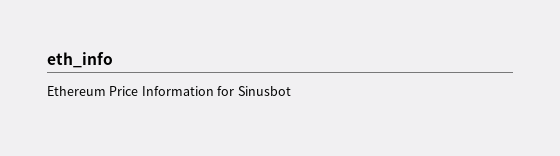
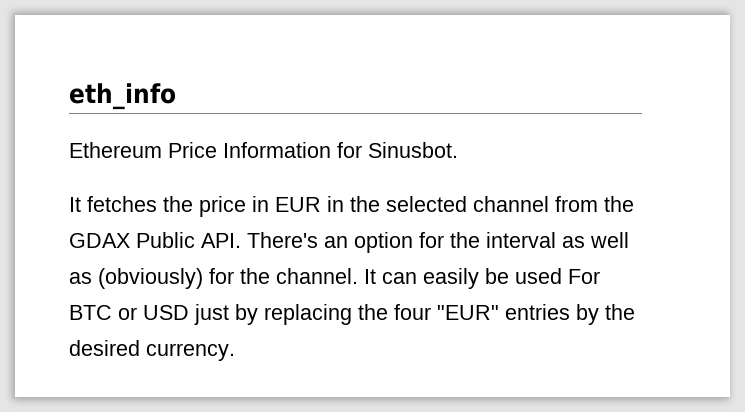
- Ethereum Price Information for Sinusbot
+ Ethereum Price Information for Sinusbot.
+ It fetches the price in EUR in the selected channel from the GDAX Public API. There's an option for the interval as well as (obviously) for the channel. It can easily be used For BTC or USD just by replacing the four "EUR" entries by the desired currency.

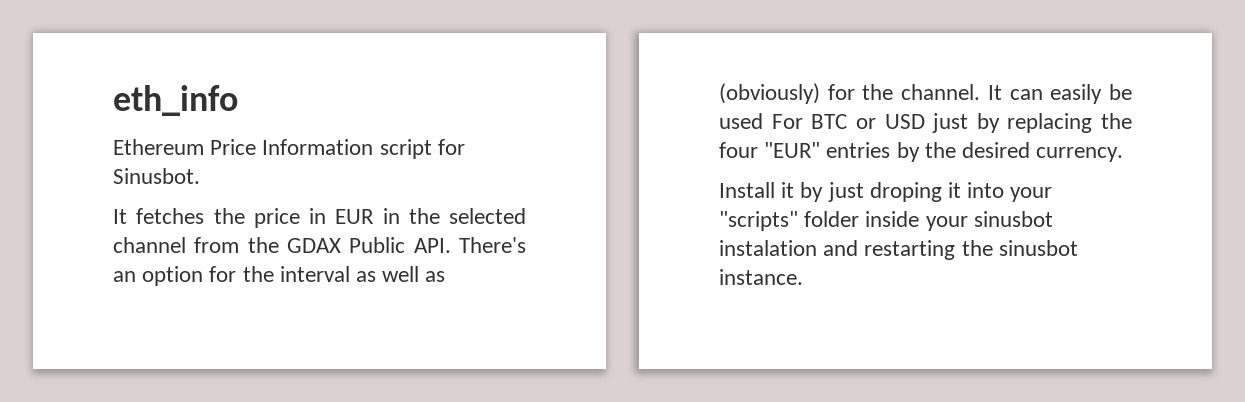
- Ethereum Price Information for Sinusbot.
+ Ethereum Price Information script for Sinusbot.
+ Install it by just droping it into your "scripts" folder inside your sinusbot instalation and restarting the sinusbot instance.

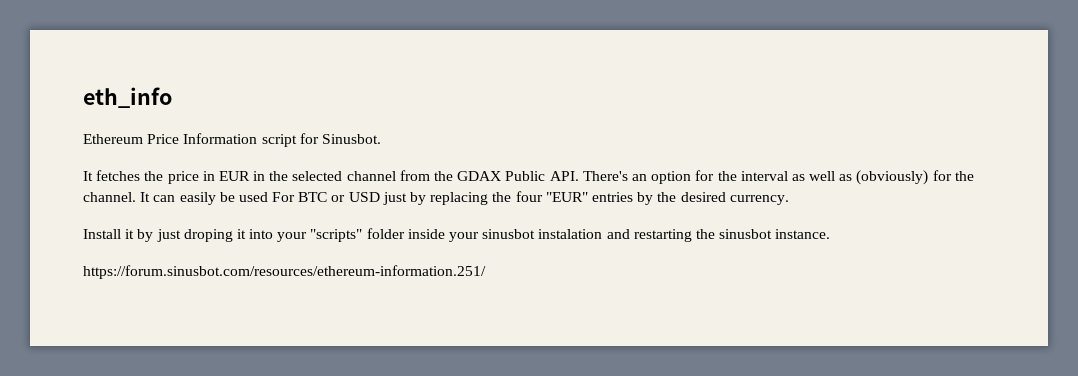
+ https://forum.sinusbot.com/resources/ethereum-information.251/

